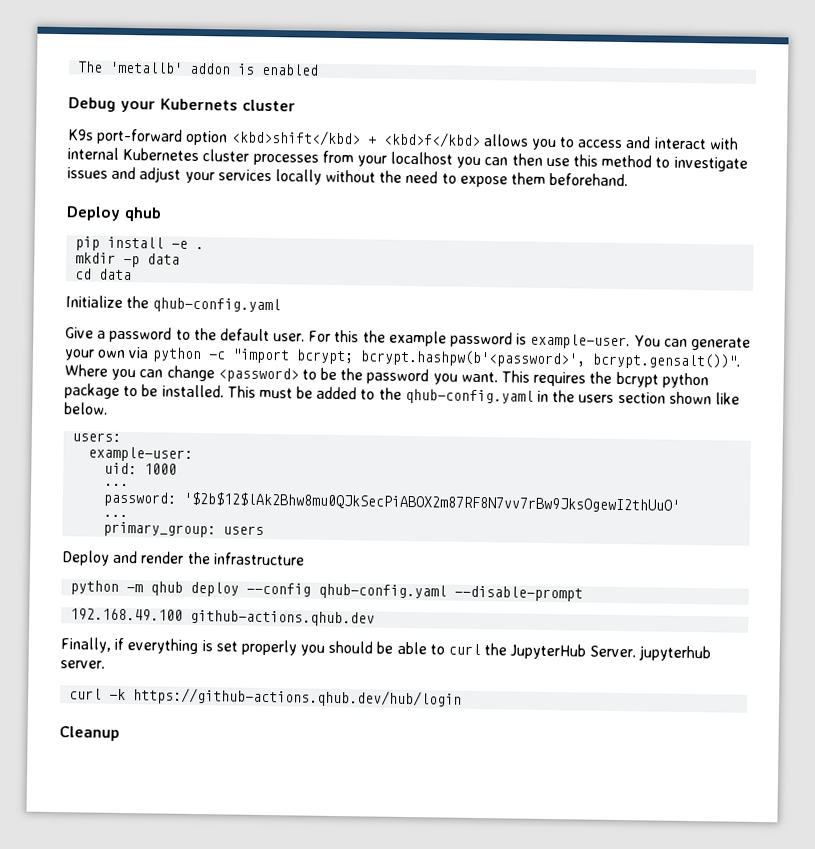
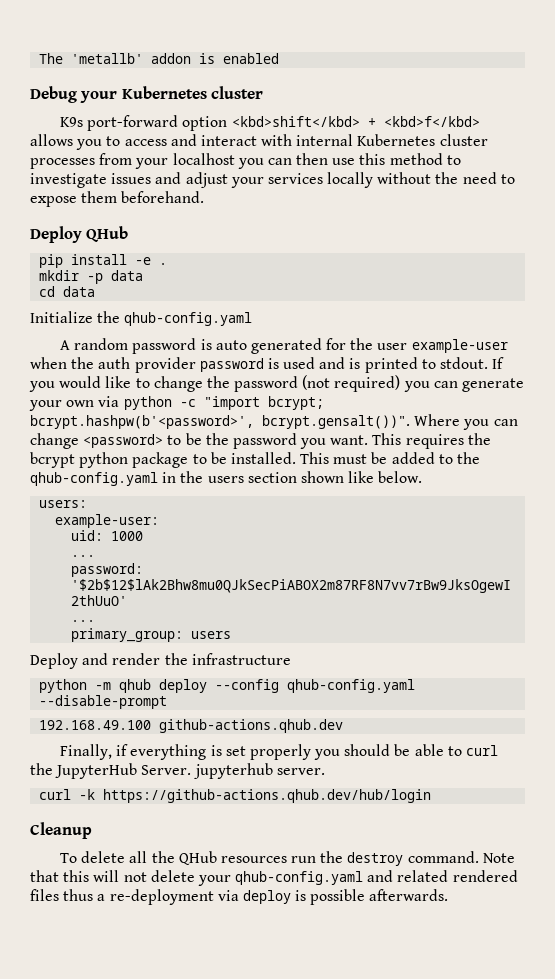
- Debug your Kubernets cluster
+ Debug your Kubernetes cluster
- Deploy qhub
+ Deploy QHub
- Give a password to the default user. For this the example password is example-user. You can generate your own via python -c "import bcrypt; bcrypt.hashpw(b'<password>', bcrypt.gensalt())". Where you can change <password> to be the password you want.
+ A random password is auto generated for the user example-user when the auth provider password is used and is printed to stdout. If you would like to change the password (not required) you can generate your own via python -c "import bcrypt; bcrypt.hashpw(b'<password>', bcrypt.gensalt())". Where you can change <password> to be the password you want.
+ To delete all the QHub resources run the destroy command. Note that this will not delete your qhub-config.yaml and related rendered files thus a re-deployment via deploy is possible afterwards.

